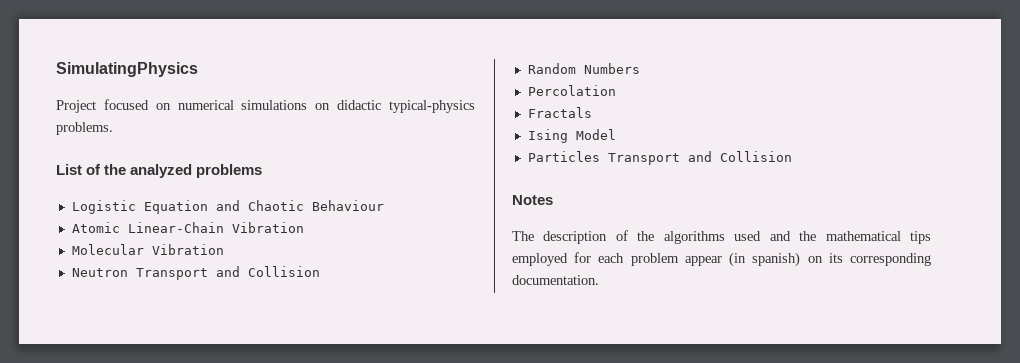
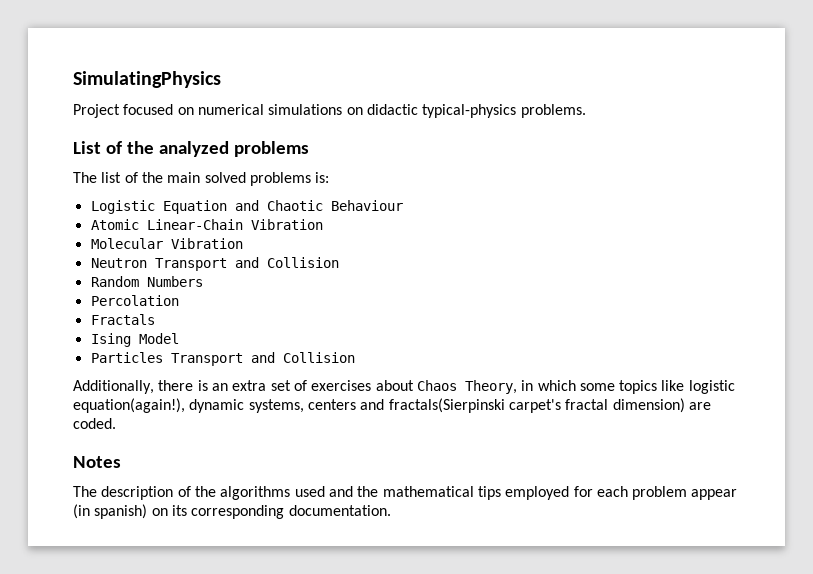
+ The list of the main solved problems is:
+ Additionally, there is an extra set of exercises about Chaos Theory, in which some topics like logistic equation(again!), dynamic systems, centers and fractals(Sierpinski carpet's fractal dimension) are coded.

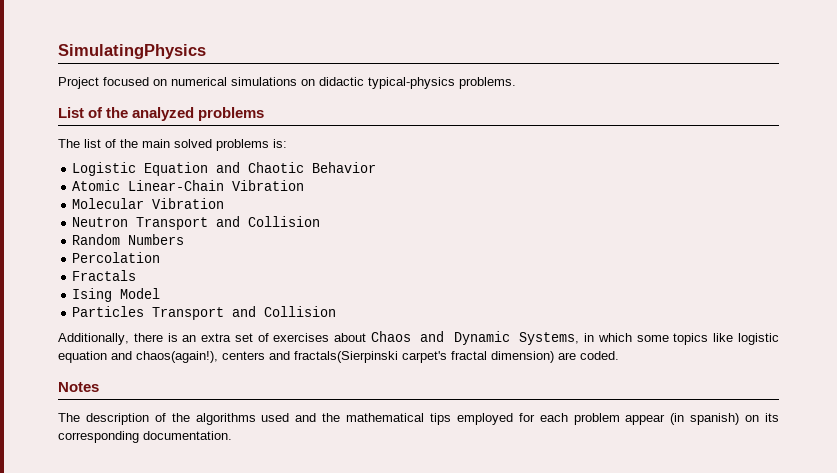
- Logistic Equation and Chaotic Behaviour
+ Logistic Equation and Chaotic Behavior
- Additionally, there is an extra set of exercises about Chaos Theory, in which some topics like logistic equation(again!), dynamic systems, centers and fractals(Sierpinski carpet's fractal dimension) are coded.
+ Additionally, there is an extra set of exercises about Chaos and Dynamic Systems, in which some topics like logistic equation and chaos(again!), centers and fractals(Sierpinski carpet's fractal dimension) are coded.

